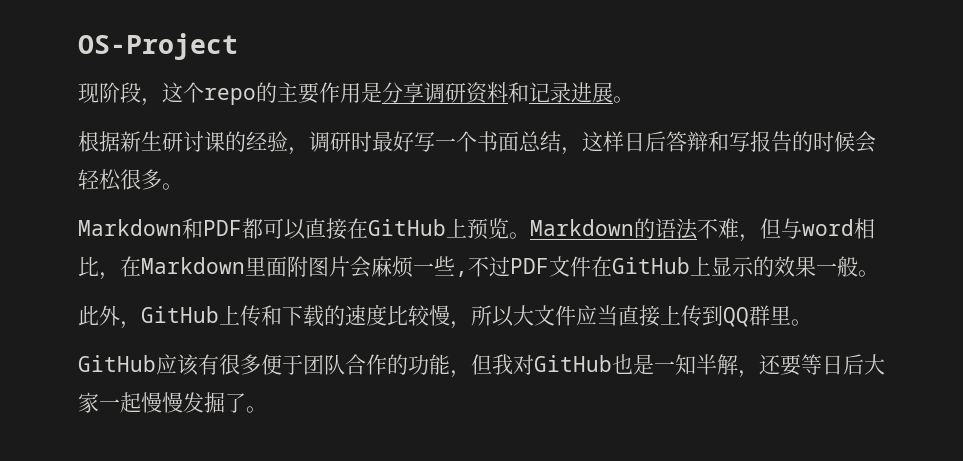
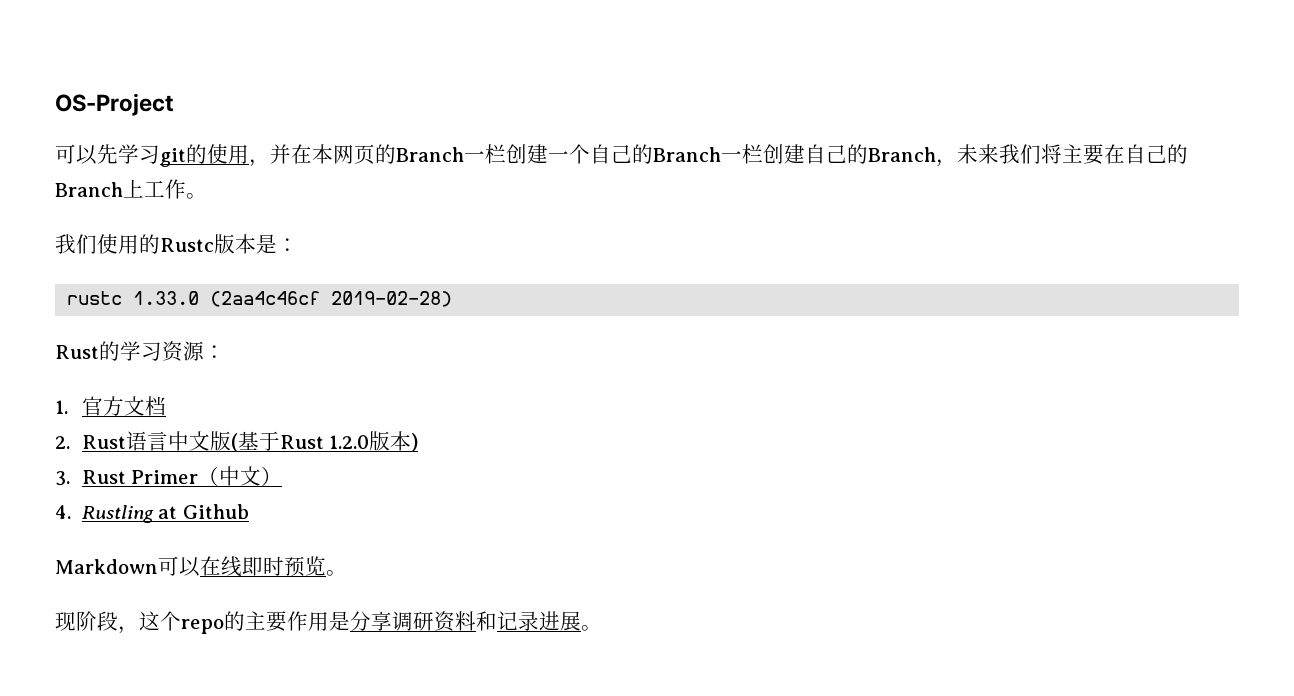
+ 可以先学习git的使用，并在本网页的Branch一栏创建一个自己的Branch一栏创建自己的Branch，未来我们将主要在自己的Branch上工作。
+ 我们使用的Rustc版本是：
+ rustc 1.33.0 (2aa4c46cf 2019-02-28)
+ Rust的学习资源：
+ 1.官方文档
+ 2. Rust语言中文版(基于Rust 1.2.0版本)
+ 3. Rust Primer（中文）
+ 4. Rustling at Github
+ Markdown可以在线即时预览。
- 根据新生研讨课的经验，调研时最好写一个书面总结，这样日后答辩和写报告的时候会轻松很多。
- Markdown和PDF都可以直接在GitHub上预览。Markdown的语法不难，但与word相比，在Markdown里面附图片会麻烦一些,不过PDF文件在GitHub上显示的效果一般。
- 此外，GitHub上传和下载的速度比较慢，所以大文件应当直接上传到QQ群里。
- GitHub应该有很多便于团队合作的功能，但我对GitHub也是一知半解，还要等日后大家一起慢慢发掘了。

